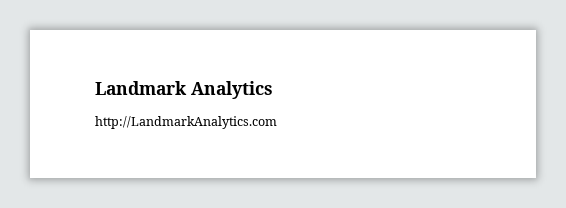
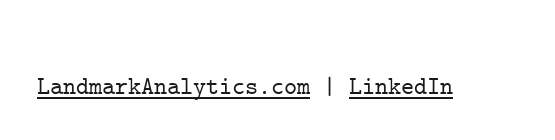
- Landmark Analytics
- http://LandmarkAnalytics.com
+ LandmarkAnalytics.com | LinkedIn

